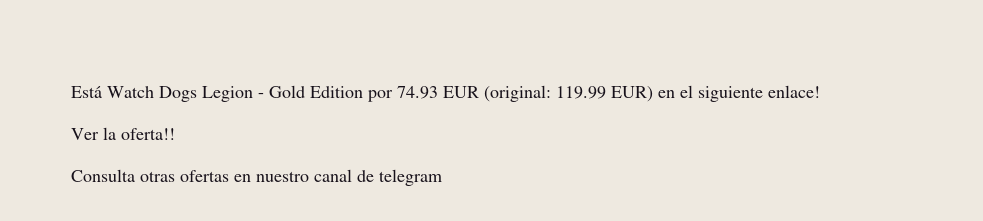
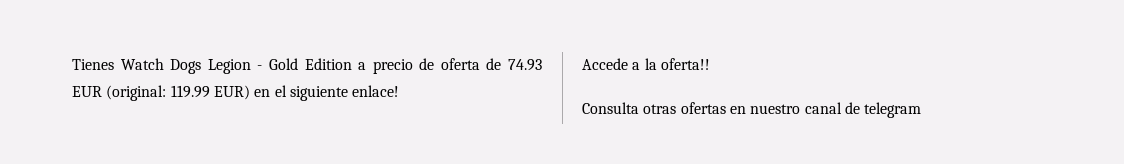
- Está Watch Dogs Legion - Gold Edition por 74.93 EUR (original: 119.99 EUR) en el siguiente enlace!
+ Tienes Watch Dogs Legion - Gold Edition a precio de oferta de 74.93 EUR (original: 119.99 EUR) en el siguiente enlace!
- Ver la oferta!!
+ Accede a la oferta!!

